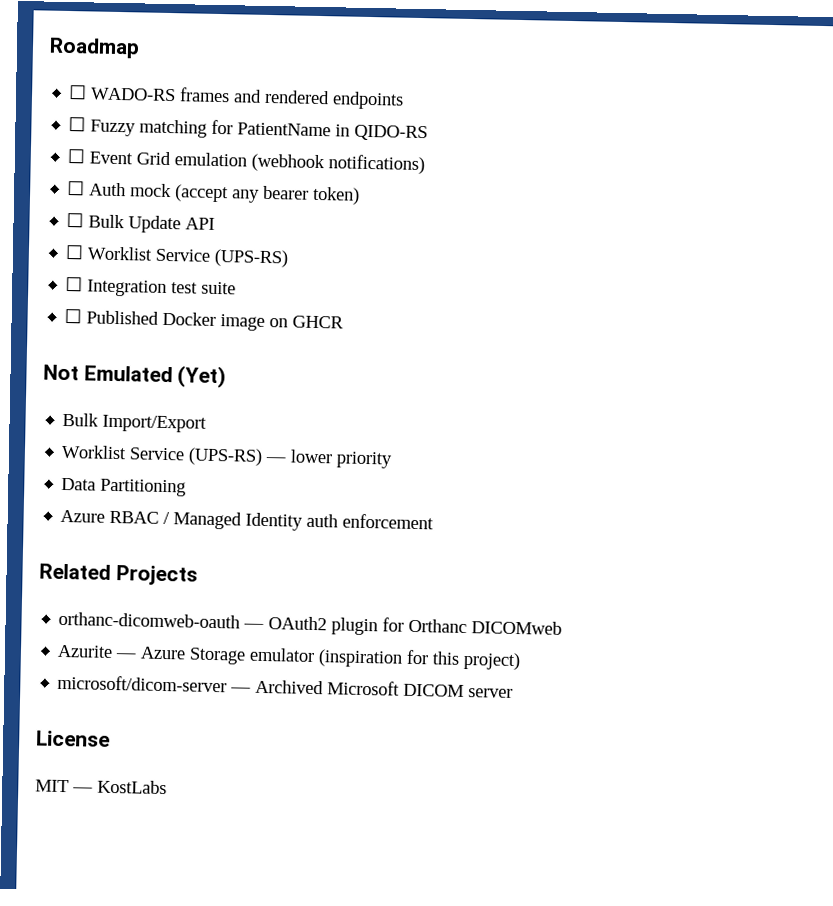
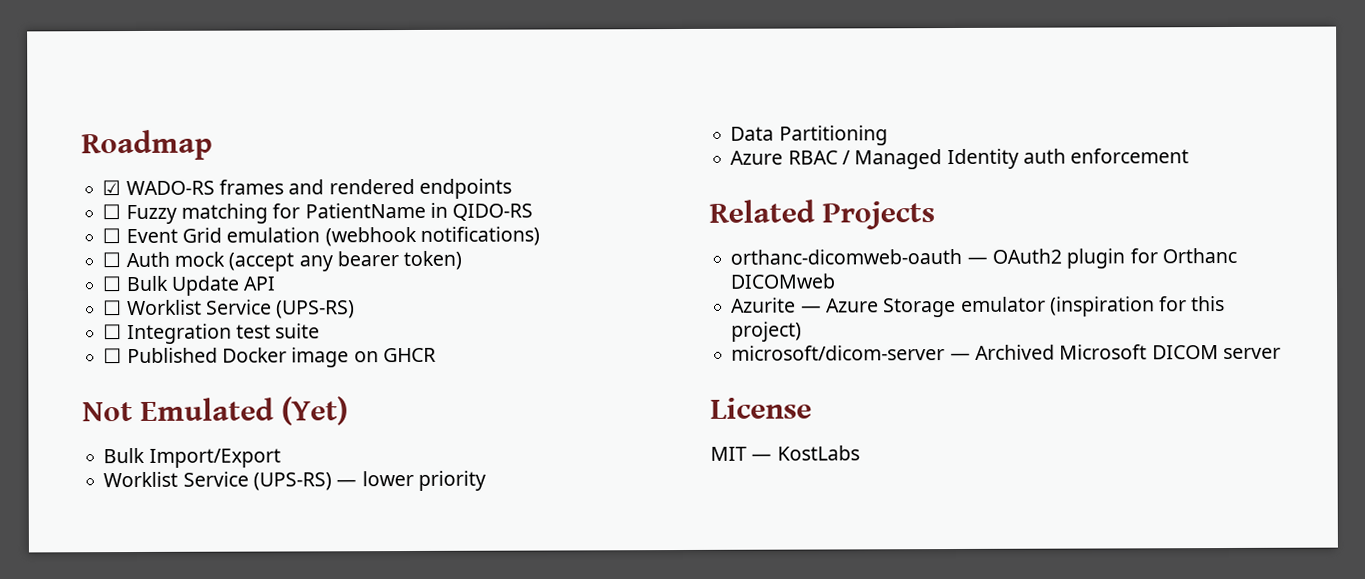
- ☐ WADO-RS frames and rendered endpoints
+ ☑ WADO-RS frames and rendered endpoints

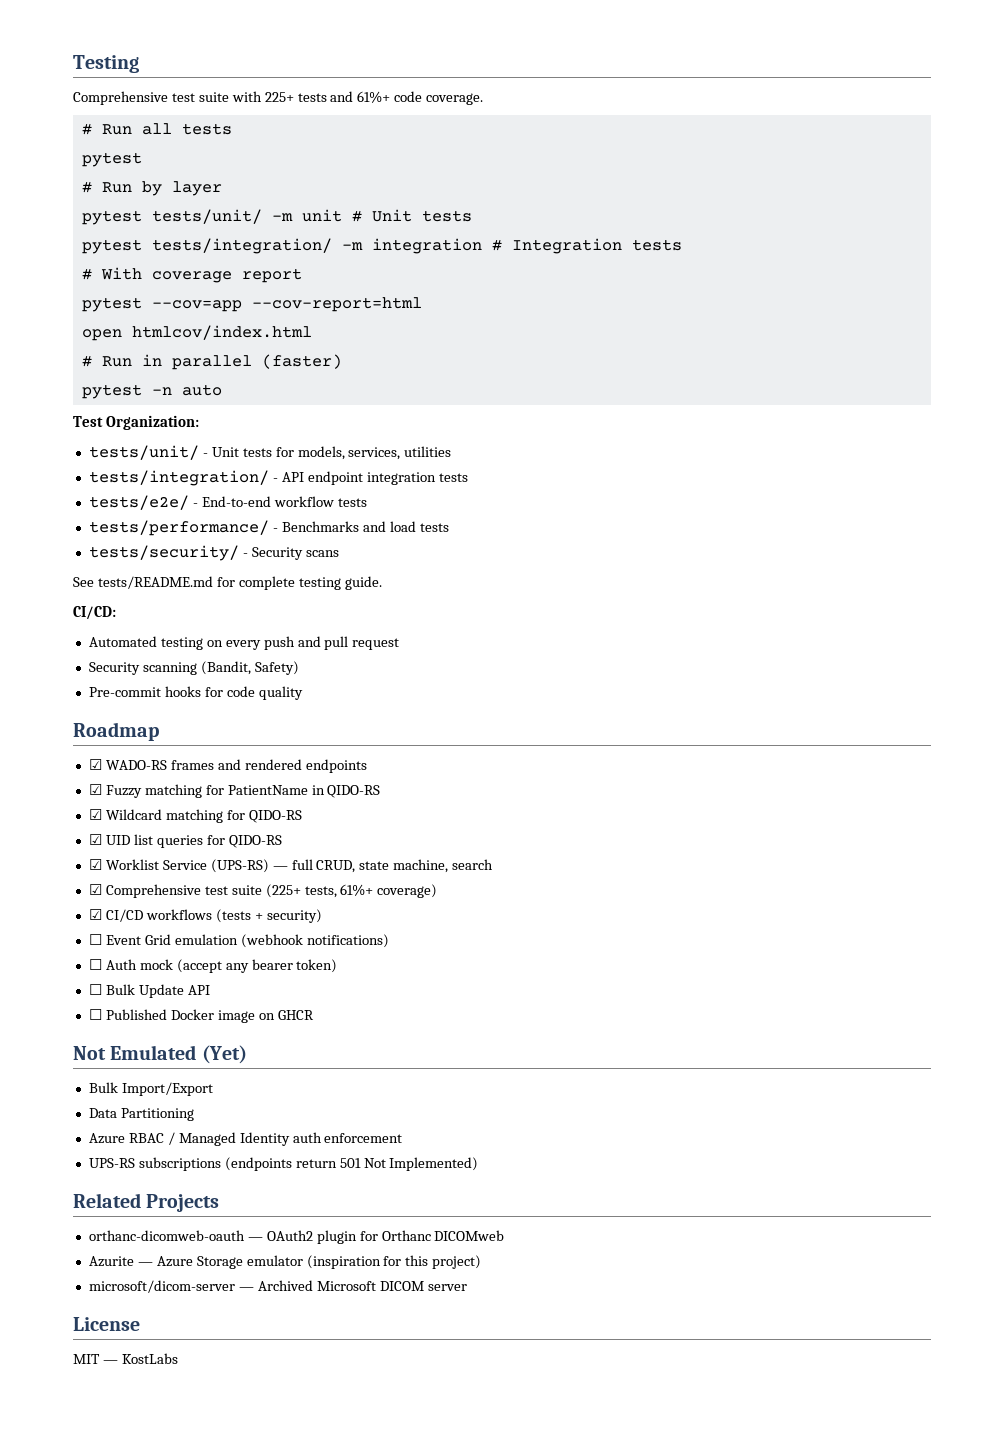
+ Testing
+ Comprehensive test suite with 225+ tests and 61%+ code coverage.
+ # Run all tests
+ pytest
+ # Run by layer
+ pytest tests/unit/ -m unit # Unit tests
+ pytest tests/integration/ -m integration # Integration tests
+ # With coverage report
+ pytest --cov=app --cov-report=html
+ open htmlcov/index.html
+ # Run in parallel (faster)
+ pytest -n auto
+ Test Organization:
+ tests/unit/ - Unit tests for models, services, utilities
+ tests/integration/ - API endpoint integration tests
+ tests/e2e/ - End-to-end workflow tests
+ tests/performance/ - Benchmarks and load tests
+ tests/security/ - Security scans
+ See tests/README.md for complete testing guide.
+ CI/CD:
+ Automated testing on every push and pull request
+ Security scanning (Bandit, Safety)
+ Pre-commit hooks for code quality
- ☐ Fuzzy matching for PatientName in QIDO-RS
+ ☑ Fuzzy matching for PatientName in QIDO-RS
+ ☑ Wildcard matching for QIDO-RS
+ ☑ UID list queries for QIDO-RS
+ ☑ Worklist Service (UPS-RS) — full CRUD, state machine, search
+ ☑ Comprehensive test suite (225+ tests, 61%+ coverage)
+ ☑ CI/CD workflows (tests + security)
- ☐ Worklist Service (UPS-RS)
- ☐ Integration test suite
- Worklist Service (UPS-RS) — lower priority
+ UPS-RS subscriptions (endpoints return 501 Not Implemented)

